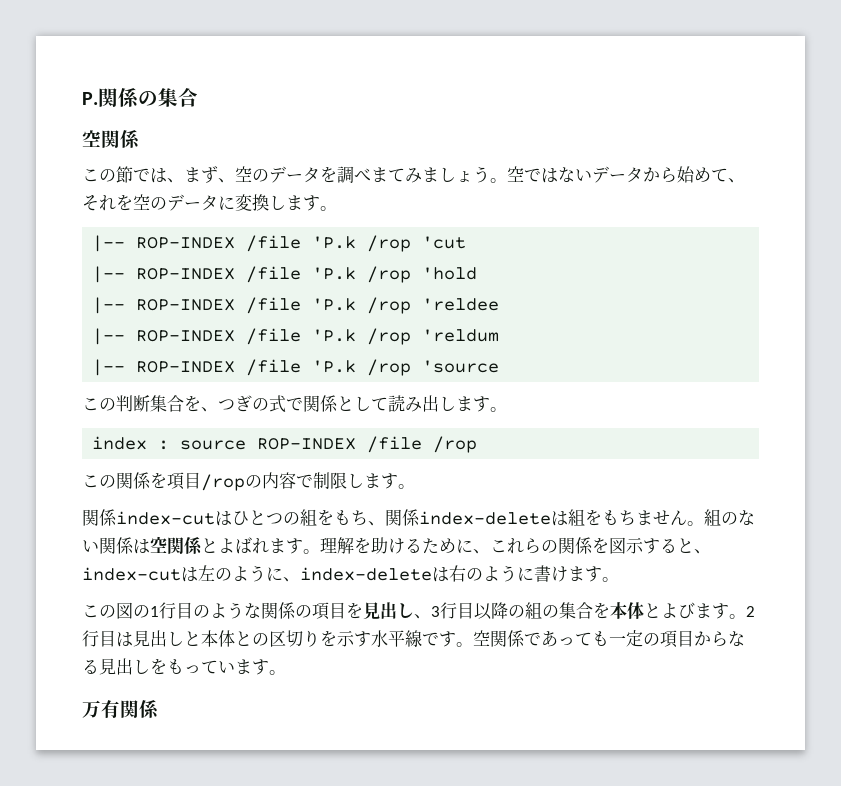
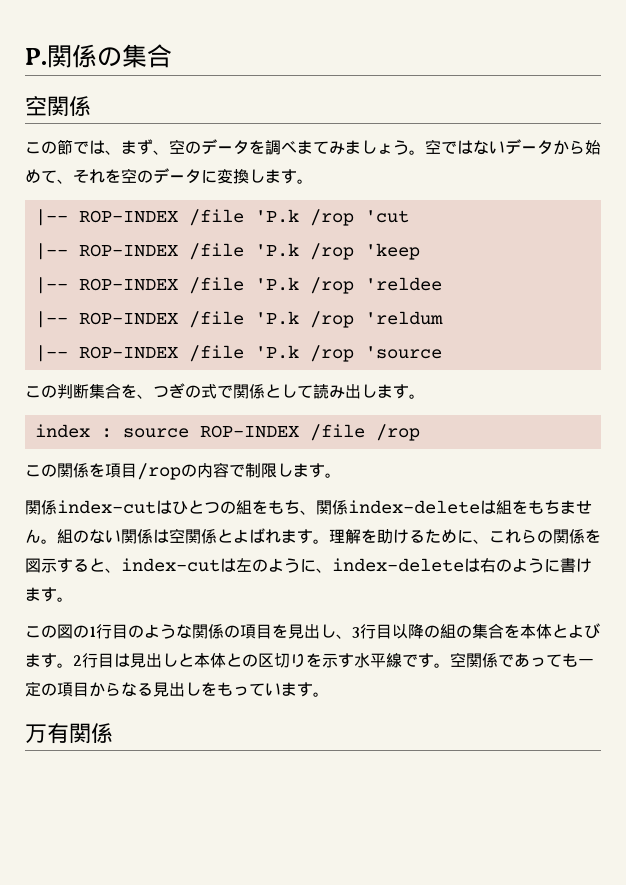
- |-- ROP-INDEX /file 'P.k /rop 'hold
+ |-- ROP-INDEX /file 'P.k /rop 'keep

